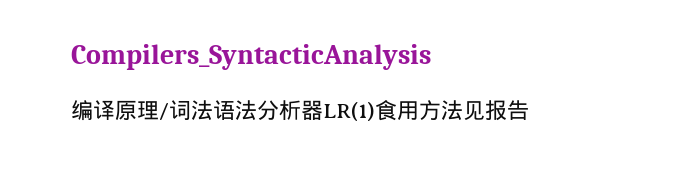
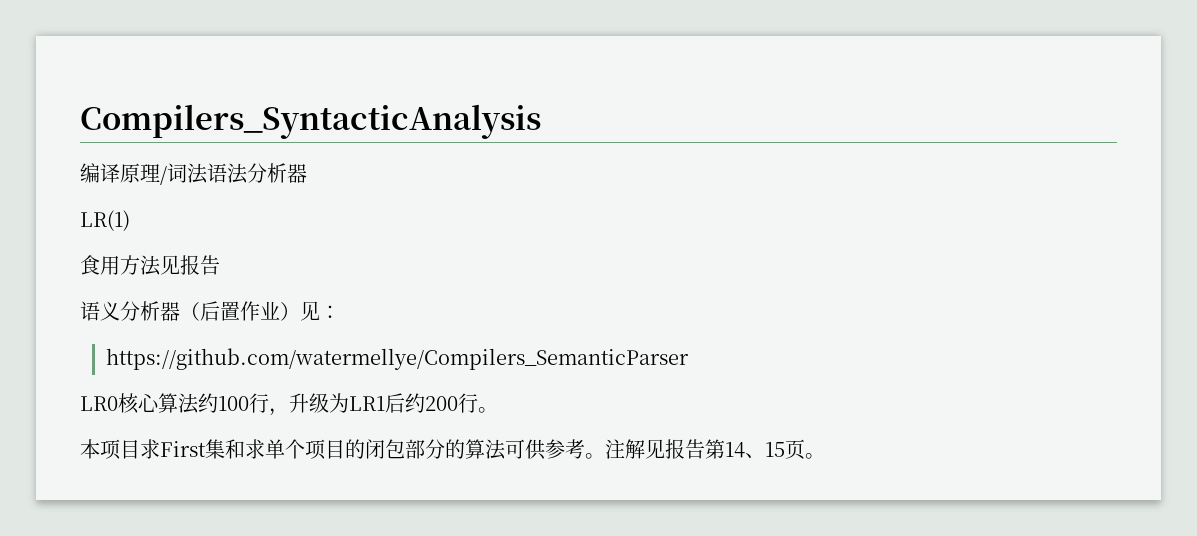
- 编译原理/词法语法分析器LR(1)食用方法见报告
+ 编译原理/词法语法分析器
+ LR(1)
+ 食用方法见报告
+ 语义分析器（后置作业）见：
+ https://github.com/watermellye/Compilers_SemanticParser
+ LR0核心算法约100行，升级为LR1后约200行。
+ 本项目求First集和求单个项目的闭包部分的算法可供参考。注解见报告第14、15页。

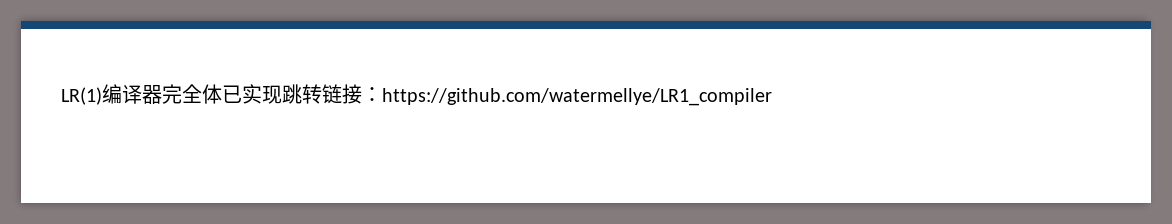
- Compilers_SyntacticAnalysis
- 编译原理/词法语法分析器
- LR(1)
- 食用方法见报告
- 语义分析器（后置作业）见：
- https://github.com/watermellye/Compilers_SemanticParser
- LR0核心算法约100行，升级为LR1后约200行。
- 本项目求First集和求单个项目的闭包部分的算法可供参考。注解见报告第14、15页。
+ LR(1)编译器完全体已实现跳转链接：https://github.com/watermellye/LR1_compiler

